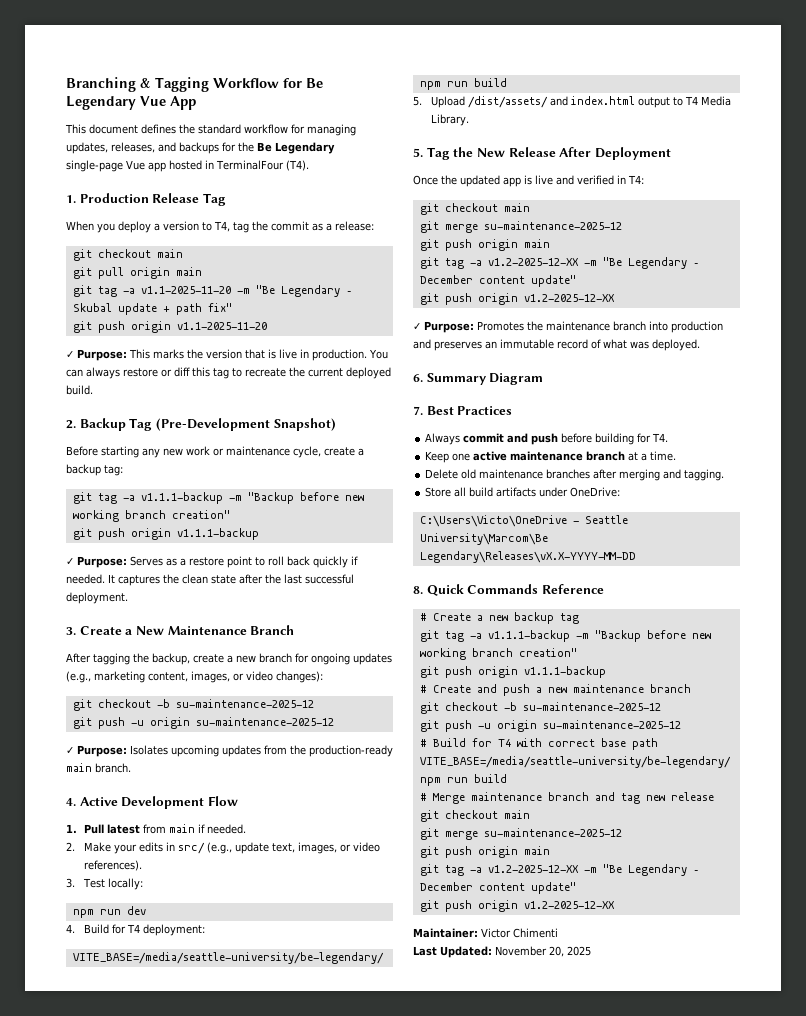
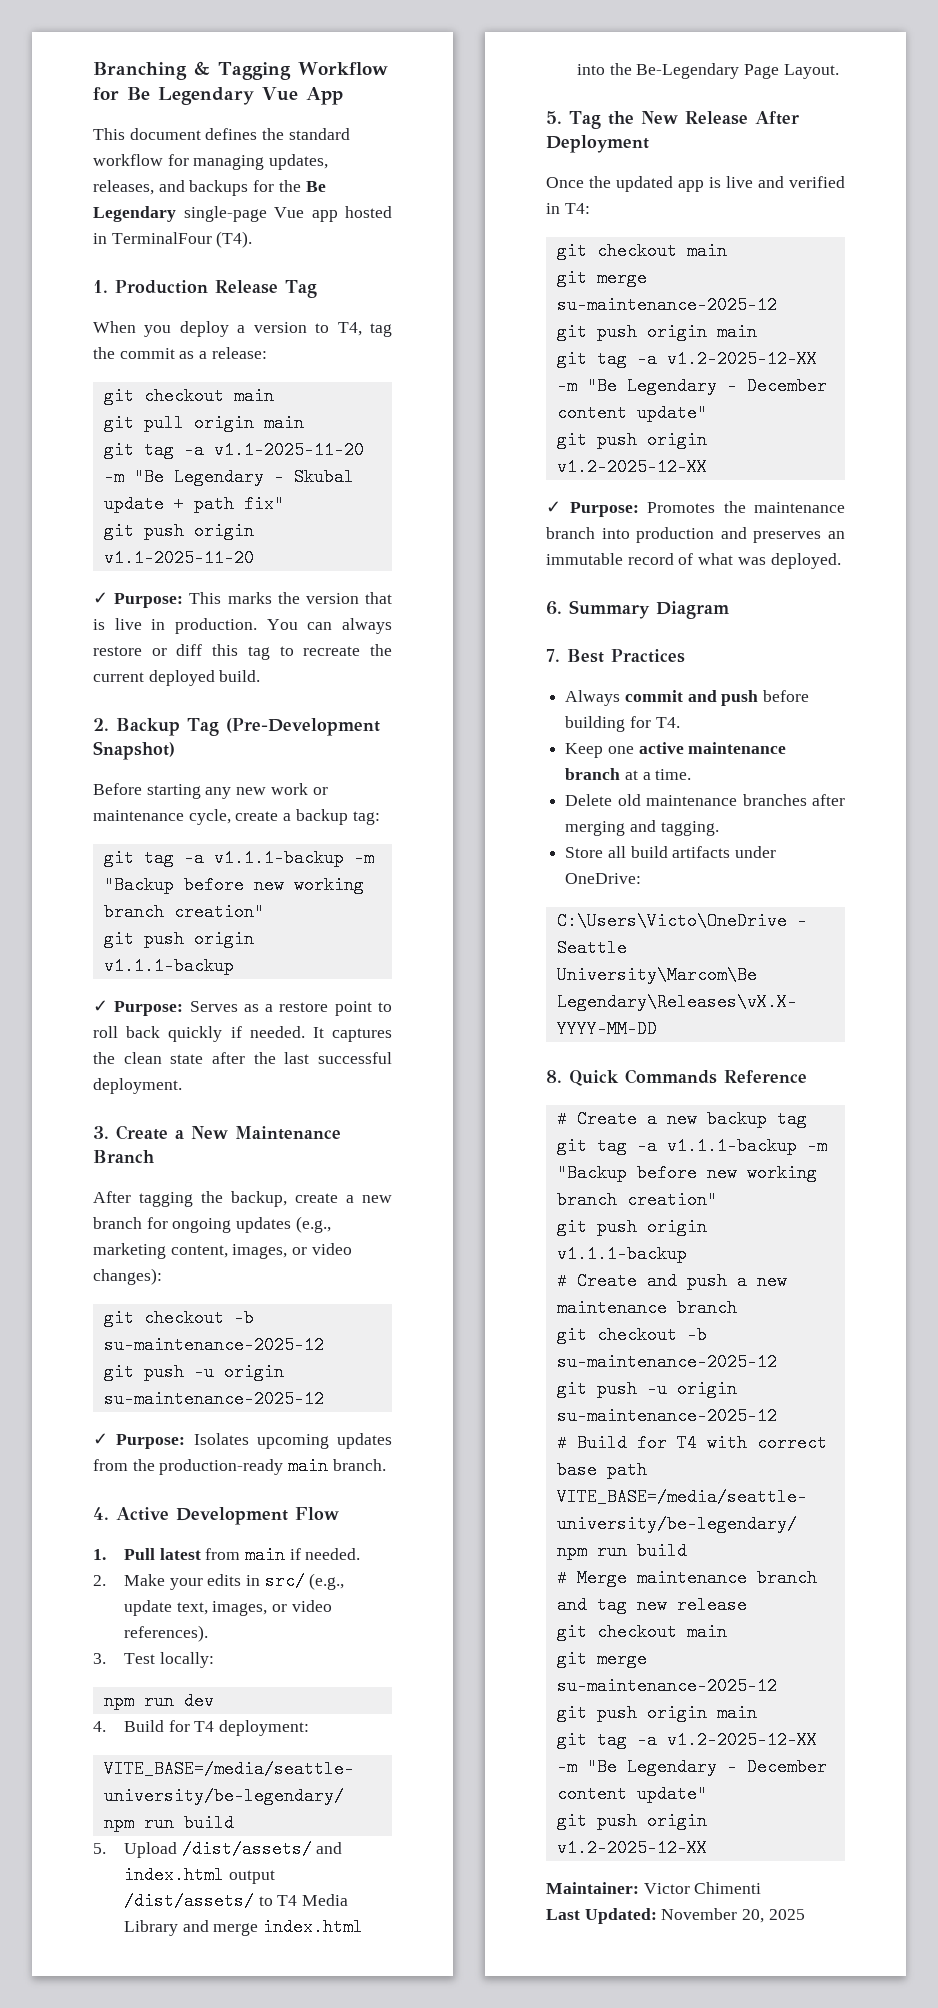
- 5. Upload /dist/assets/ and index.html output to T4 Media Library.
+ 5. Upload /dist/assets/ and index.html output /dist/assets/ to T4 Media Library and merge index.html into the Be-Legendary Page Layout.

